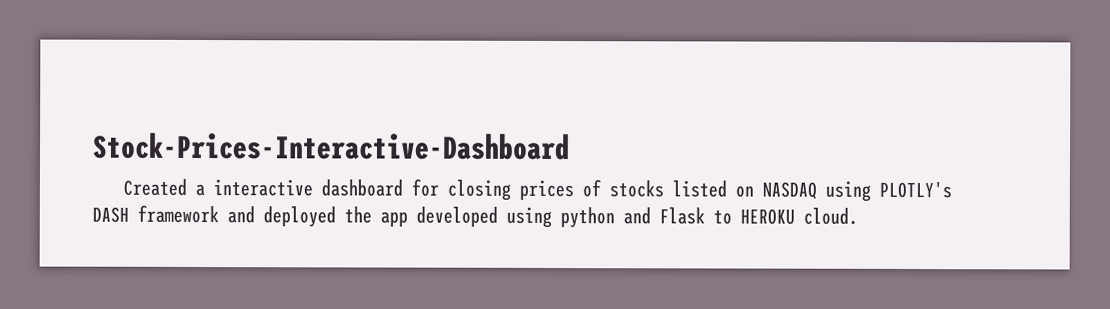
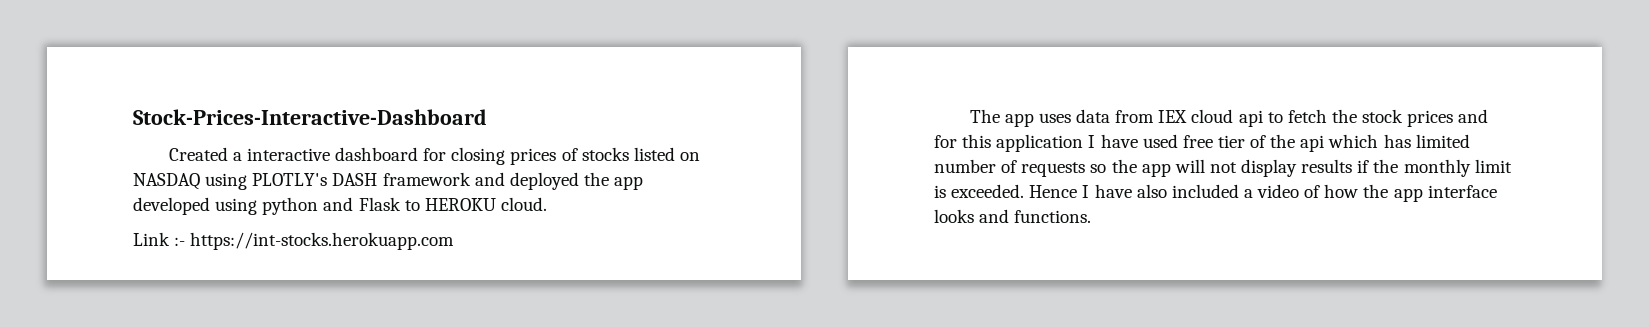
+ Link :- https://int-stocks.herokuapp.com
+ The app uses data from IEX cloud api to fetch the stock prices and for this application I have used free tier of the api which has limited number of requests so the app will not display results if the monthly limit is exceeded. Hence I have also included a video of how the app interface looks and functions.

